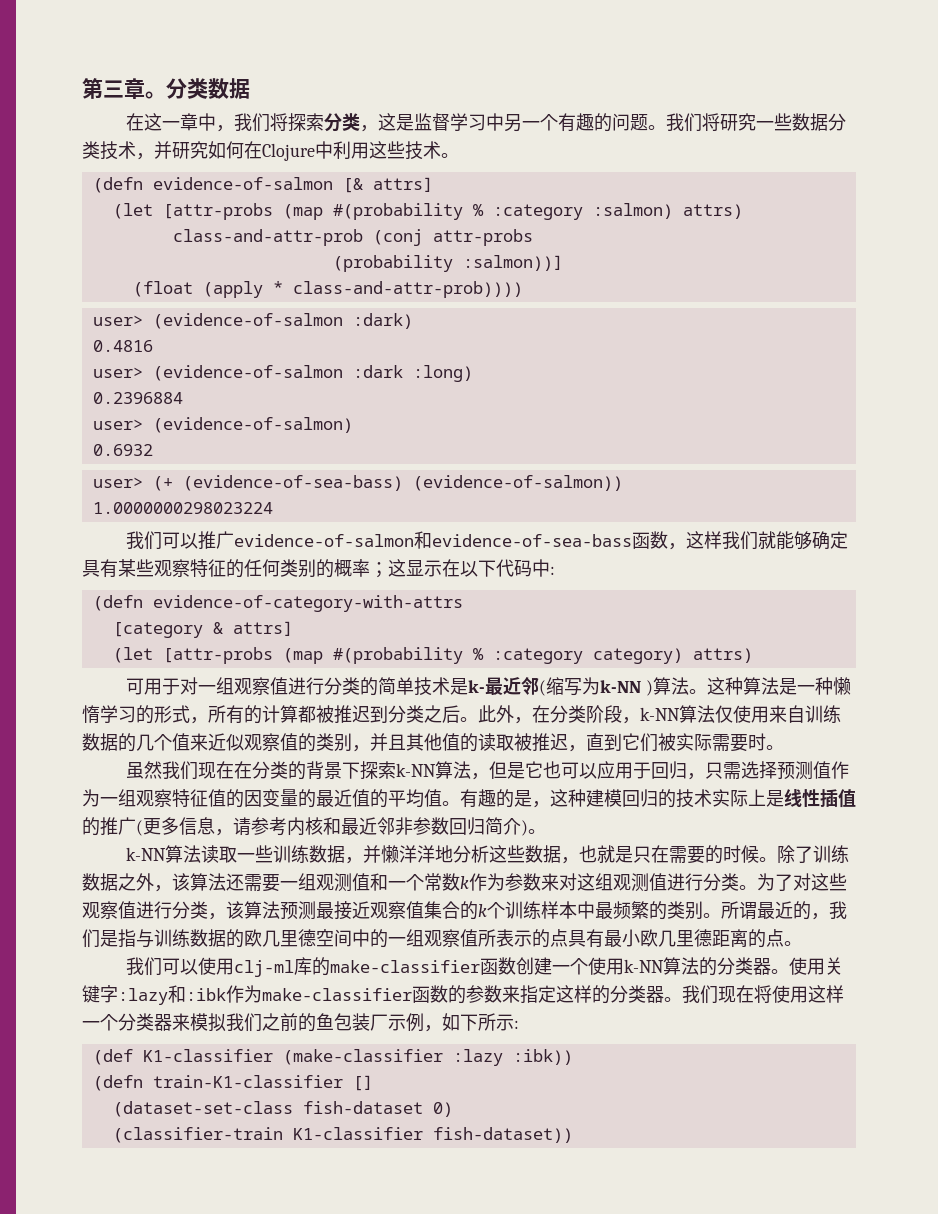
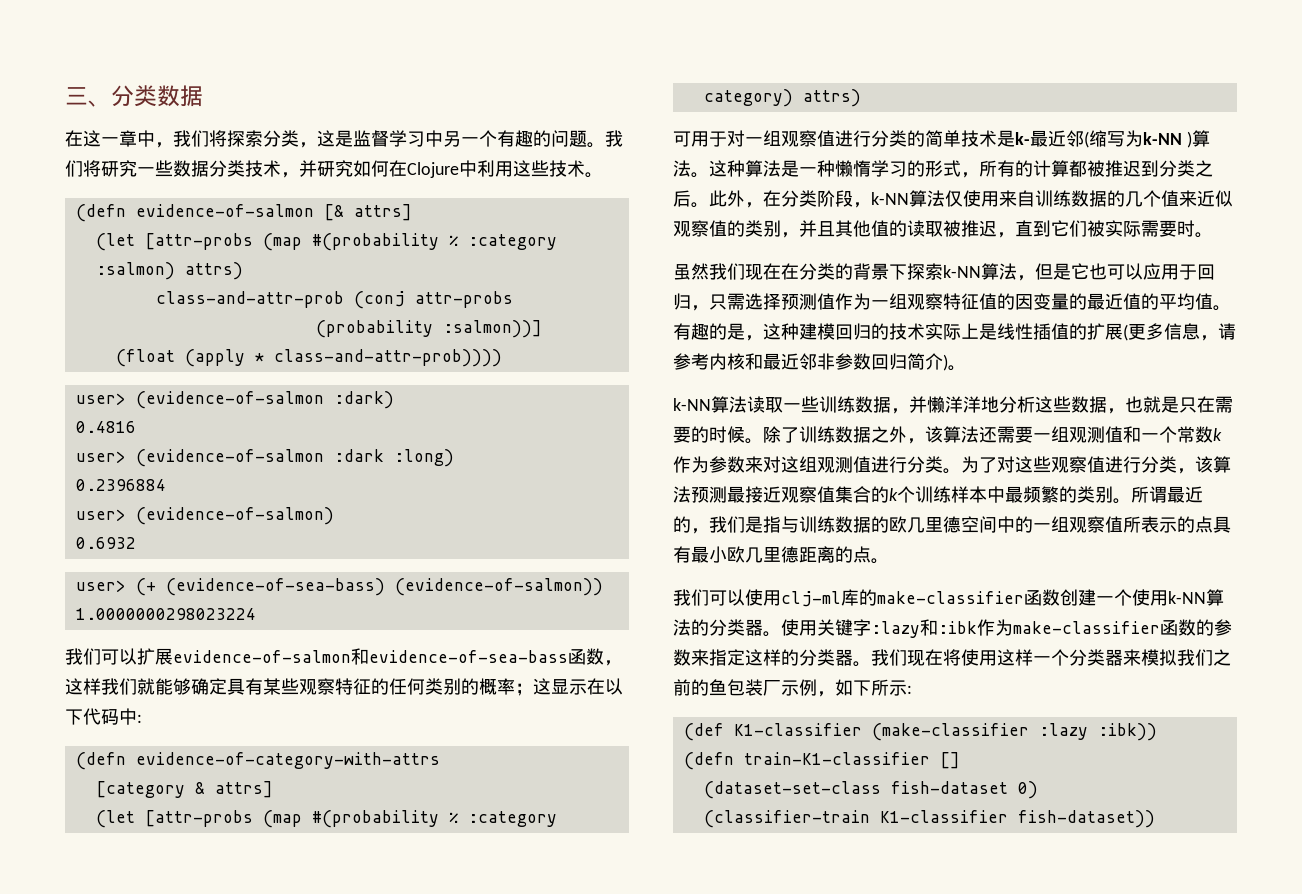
- 第三章。分类数据
+ 三、分类数据
- 我们可以推广evidence-of-salmon和evidence-of-sea-bass函数，这样我们就能够确定具有某些观察特征的任何类别的概率；这显示在以下代码中:
+ 我们可以扩展evidence-of-salmon和evidence-of-sea-bass函数，这样我们就能够确定具有某些观察特征的任何类别的概率；这显示在以下代码中:
- 有趣的是，这种建模回归的技术实际上是线性插值的推广(更多信息，请参考内核和最近邻非参数回归简介)。
+ 有趣的是，这种建模回归的技术实际上是线性插值的扩展(更多信息，请参考内核和最近邻非参数回归简介)。

